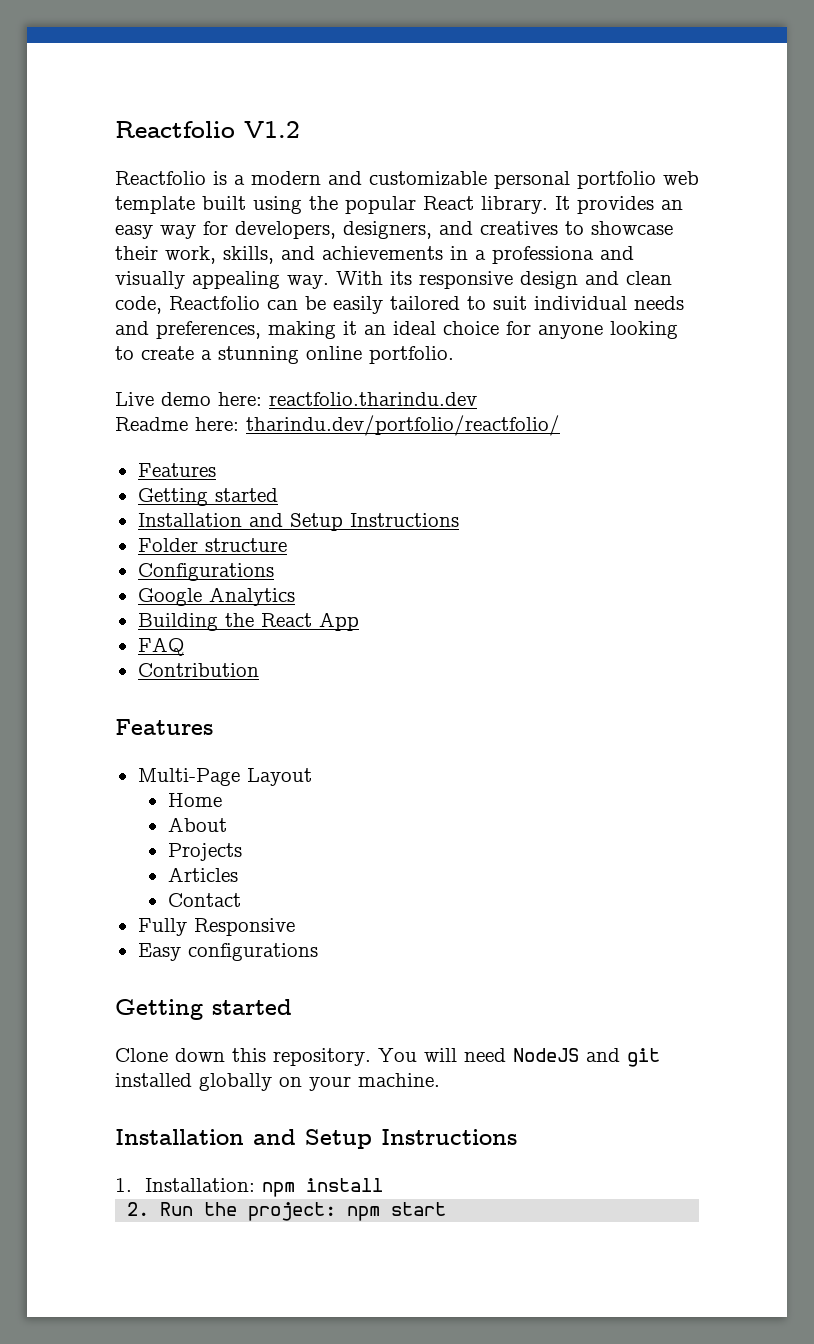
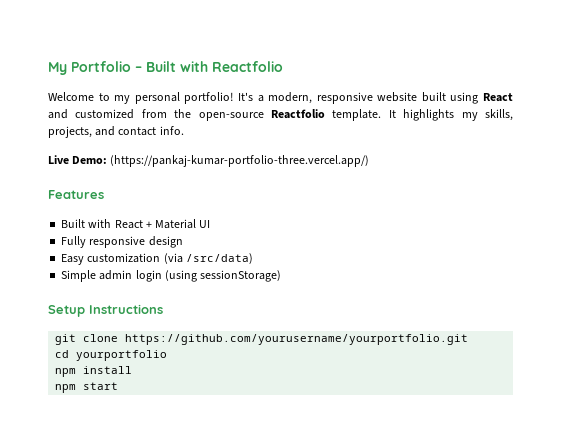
- Reactfolio V1.2
- Reactfolio is a modern and customizable personal portfolio web template built using the popular React library. It provides an easy way for developers, designers, and creatives to showcase their work, skills, and achievements in a professiona and visually appealing way. With its responsive design and clean code, Reactfolio can be easily tailored to suit individual needs and preferences, making it an ideal choice for anyone looking to create a stunning online portfolio.
- Live demo here: reactfolio.tharindu.dev
- Readme here: tharindu.dev/portfolio/reactfolio/
+ My Portfolio – Built with Reactfolio
+ Welcome to my personal portfolio! It's a modern, responsive website built using React and customized from the open-source Reactfolio template. It highlights my skills, projects, and contact info.
+ Live Demo: (https://pankaj-kumar-portfolio-three.vercel.app/)
  Features
- Getting started
- Installation and Setup Instructions
- Folder structure
- Configurations
- Google Analytics
- Building the React App
- FAQ
- Contribution
- Features
- Multi-Page Layout
- Home
- About
- Projects
- Articles
- Contact
- Fully Responsive
- Easy configurations
- Getting started
- Clone down this repository. You will need NodeJS and git installed globally on your machine.
- Installation and Setup Instructions
- 1. Installation: npm install
- 2. Run the project: npm start
+ Built with React + Material UI
+ Fully responsive design
+ Easy customization (via /src/data)
+ Simple admin login (using sessionStorage)
+ Setup Instructions
+ git clone https://github.com/yourusername/yourportfolio.git
+ cd yourportfolio
+ npm install
+ npm start

